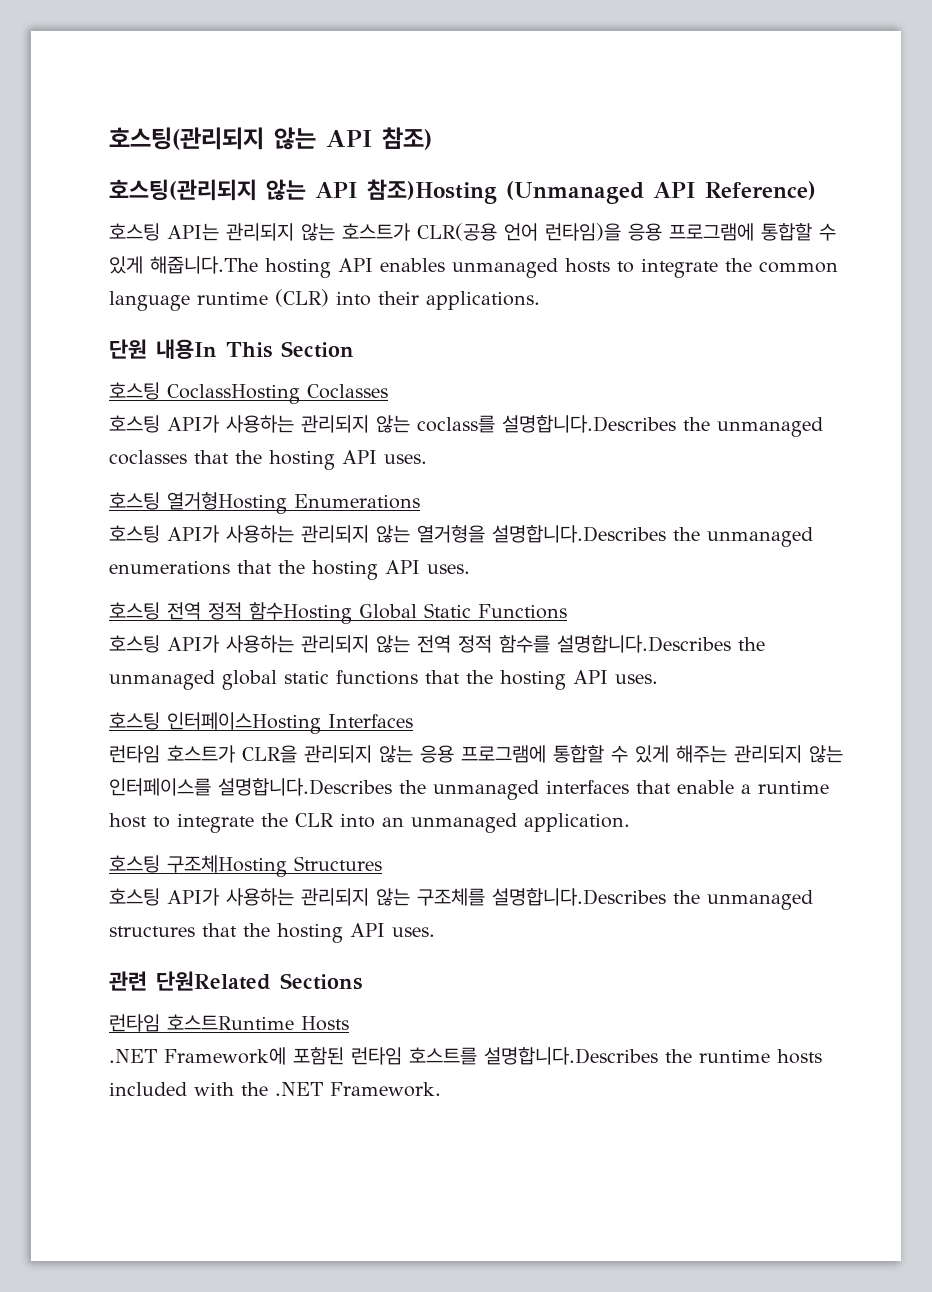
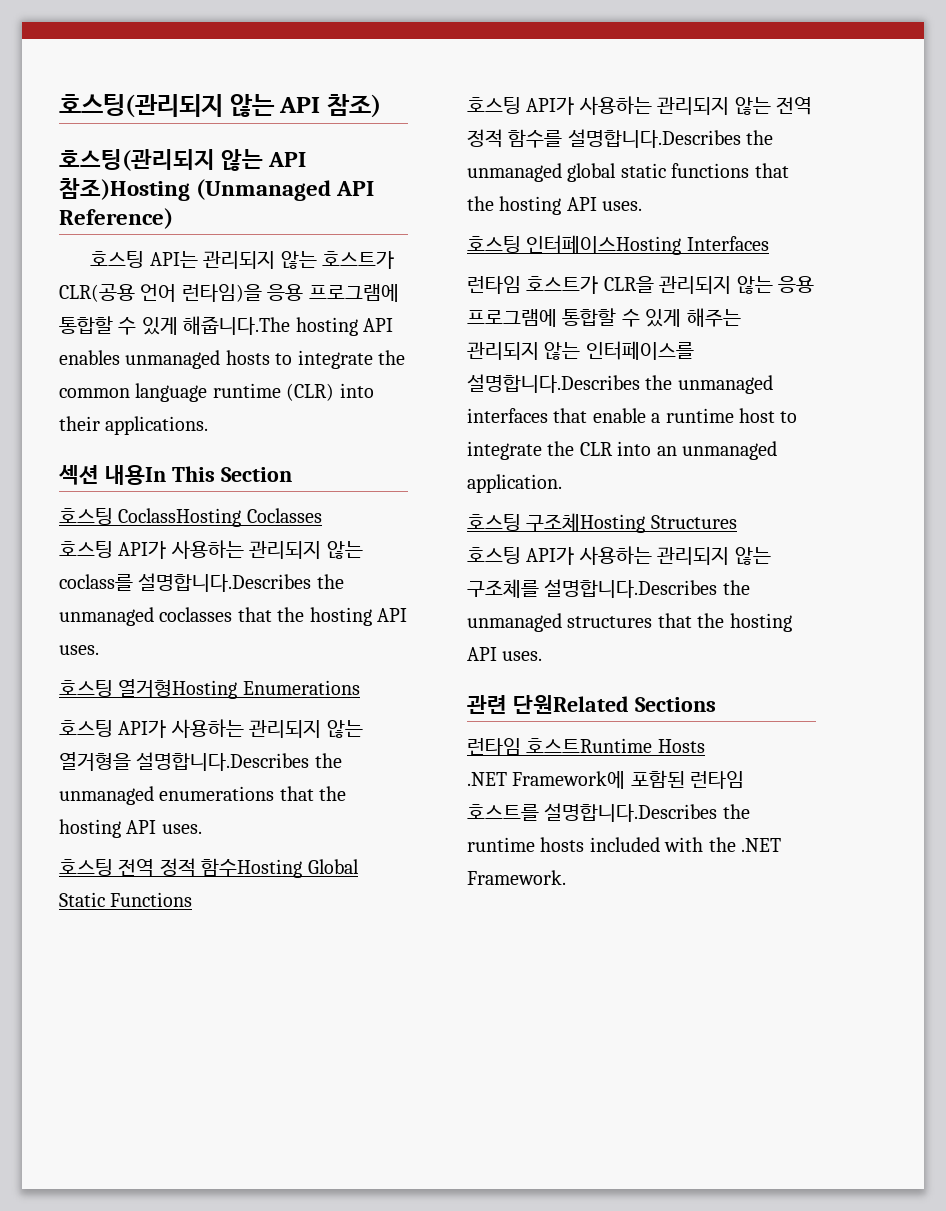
- 단원 내용In This Section
+ 섹션 내용In This Section

